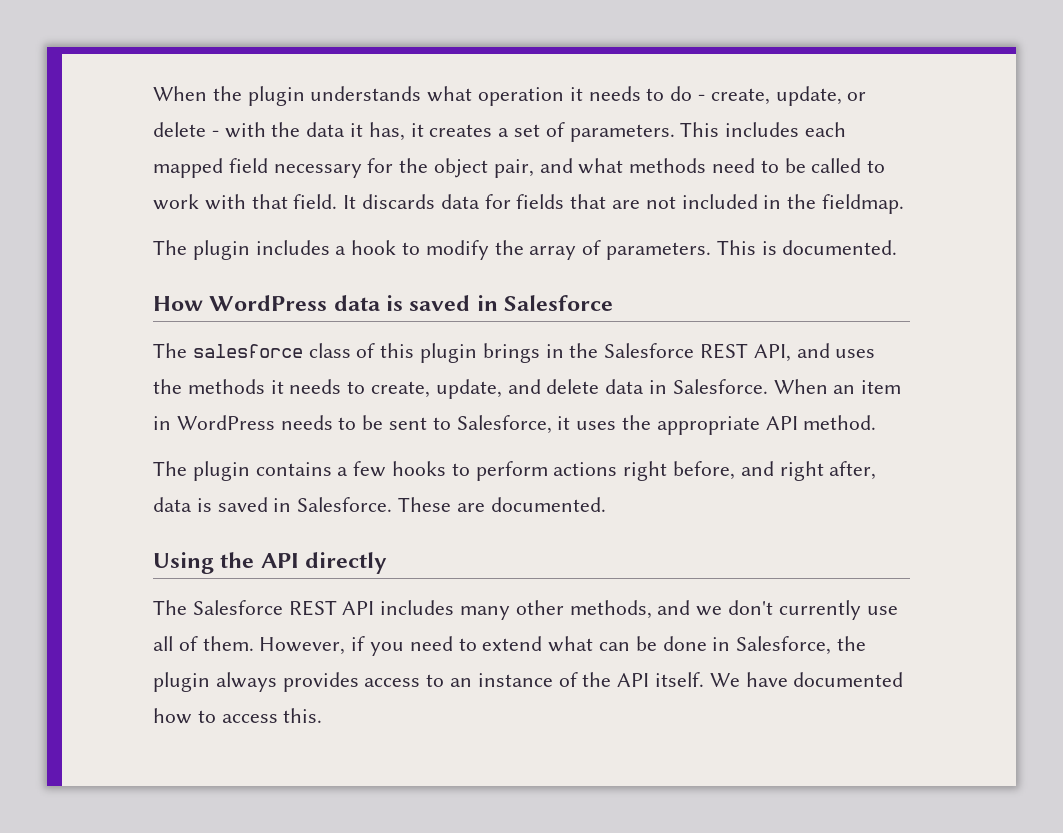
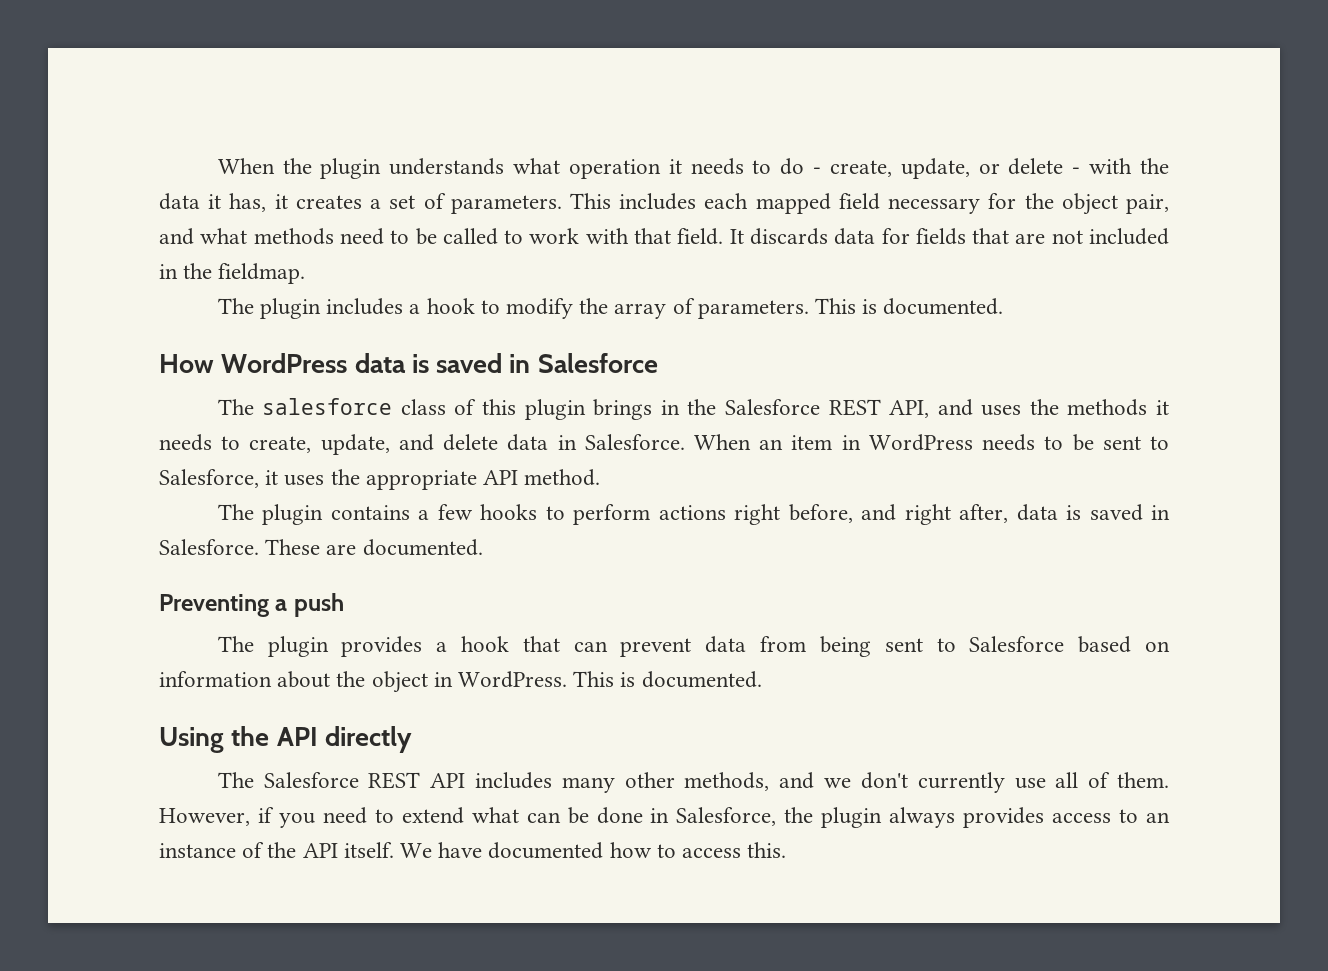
+ Preventing a push
+ The plugin provides a hook that can prevent data from being sent to Salesforce based on information about the object in WordPress. This is documented.

